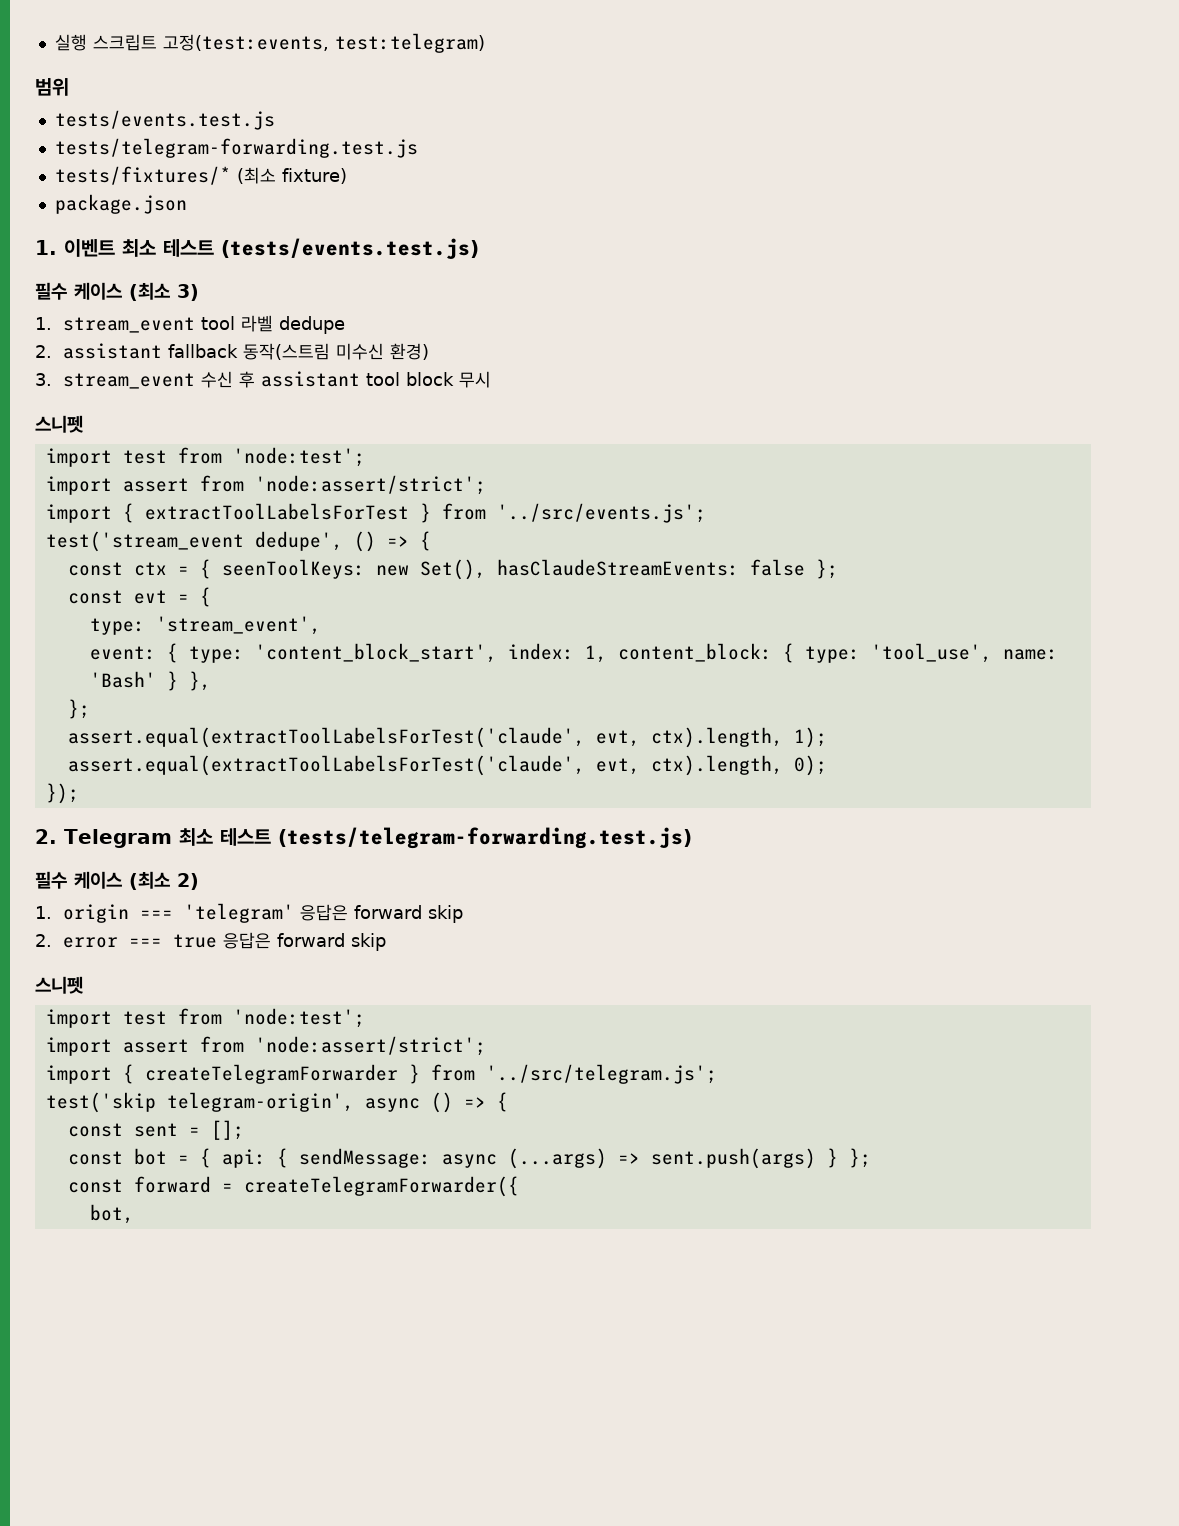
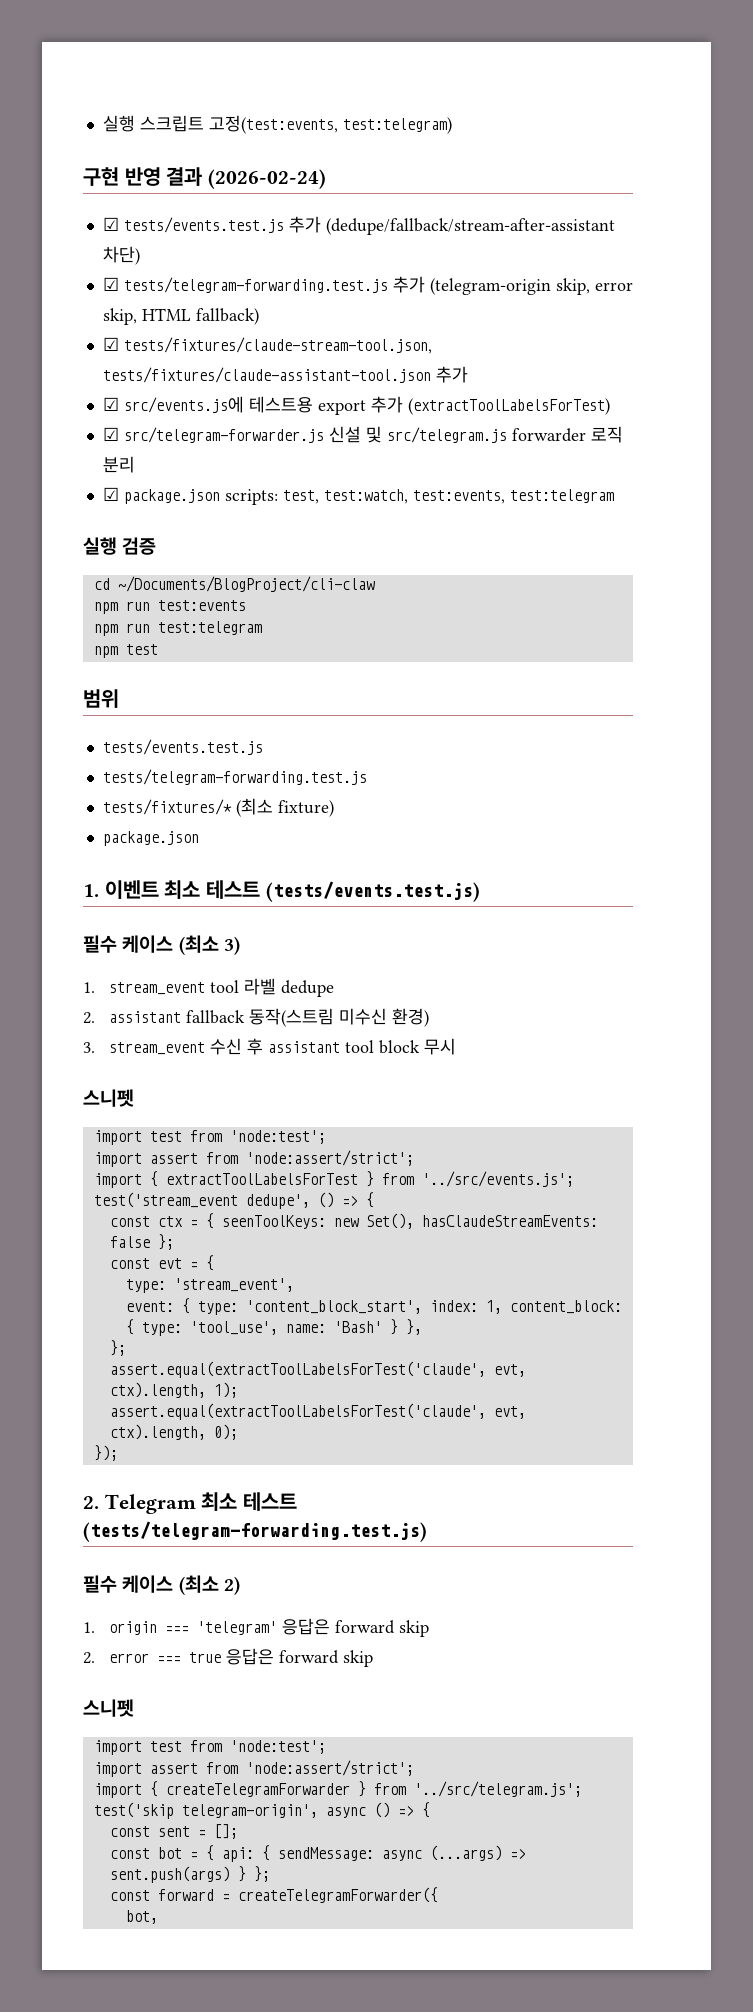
+ 구현 반영 결과 (2026-02-24)
+ ☑ tests/events.test.js 추가 (dedupe/fallback/stream-after-assistant 차단)
+ ☑ tests/telegram-forwarding.test.js 추가 (telegram-origin skip, error skip, HTML fallback)
+ ☑ tests/fixtures/claude-stream-tool.json, tests/fixtures/claude-assistant-tool.json 추가
+ ☑ src/events.js에 테스트용 export 추가 (extractToolLabelsForTest)
+ ☑ src/telegram-forwarder.js 신설 및 src/telegram.js forwarder 로직 분리
+ ☑ package.json scripts: test, test:watch, test:events, test:telegram
+ 실행 검증
+ cd ~/Documents/BlogProject/cli-claw
+ npm run test:events
+ npm run test:telegram
+ npm test

